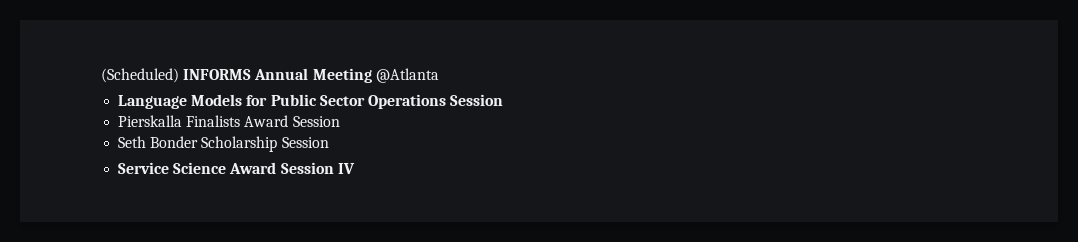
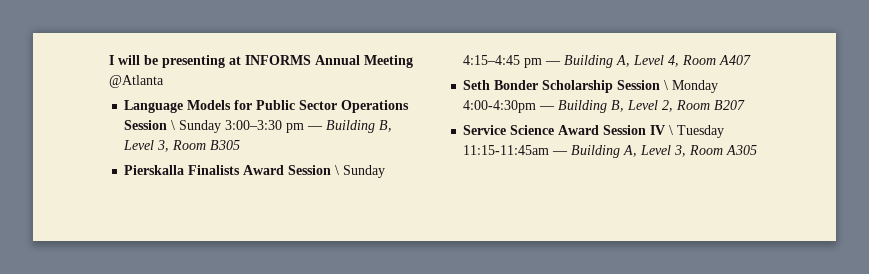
- (Scheduled) INFORMS Annual Meeting @Atlanta
+ I will be presenting at INFORMS Annual Meeting @Atlanta
- Language Models for Public Sector Operations Session
- Pierskalla Finalists Award Session
- Seth Bonder Scholarship Session
+ Language Models for Public Sector Operations Session \ Sunday 3:00–3:30 pm — Building B, Level 3, Room B305
+ Pierskalla Finalists Award Session \ Sunday 4:15–4:45 pm — Building A, Level 4, Room A407
+ Seth Bonder Scholarship Session \ Monday 4:00-4:30pm — Building B, Level 2, Room B207
- Service Science Award Session IV
+ Service Science Award Session IV \ Tuesday 11:15-11:45am — Building A, Level 3, Room A305

